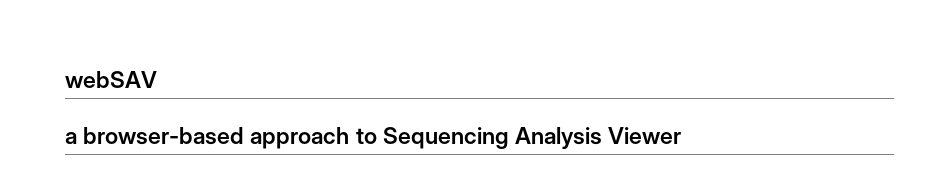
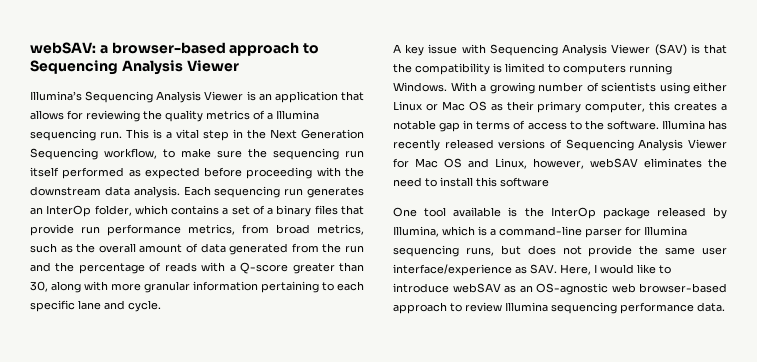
- webSAV
- a browser-based approach to Sequencing Analysis Viewer
+ webSAV: a browser-based approach to Sequencing Analysis Viewer
+ Illumina’s Sequencing Analysis Viewer is an application that allows for reviewing the quality metrics of a Illumina sequencing run. This is a vital step in the Next Generation Sequencing workflow, to make sure the sequencing run itself performed as expected before proceeding with the downstream data analysis. Each sequencing run generates an InterOp folder, which contains a set of a binary files that provide run performance metrics, from broad metrics, such as the overall amount of data generated from the run and the percentage of reads with a Q-score greater than 30, along with more granular information pertaining to each specific lane and cycle.
+ A key issue with Sequencing Analysis Viewer (SAV) is that the compatibility is limited to computers running Windows. With a growing number of scientists using either Linux or Mac OS as their primary computer, this creates a notable gap in terms of access to the software. Illumina has recently released versions of Sequencing Analysis Viewer for Mac OS and Linux, however, webSAV eliminates the need to install this software
+ One tool available is the InterOp package released by Illumina, which is a command-line parser for Illumina sequencing runs, but does not provide the same user interface/experience as SAV. Here, I would like to introduce webSAV as an OS-agnostic web browser-based approach to review Illumina sequencing performance data.

